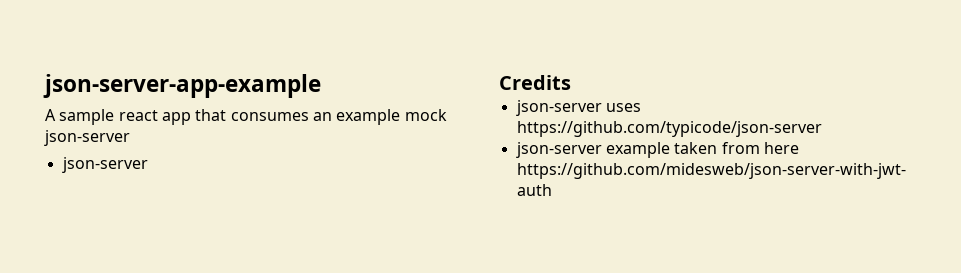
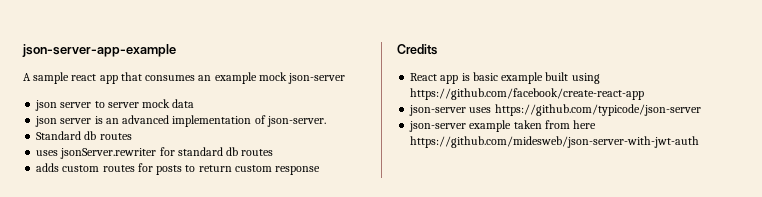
  A sample react app that consumes an example mock json-server
- json-server
+ json server to server mock data
+ json server is an advanced implementation of json-server.
+ Standard db routes
+ uses jsonServer.rewriter for standard db routes
+ adds custom routes for posts to return custom response
  Credits
+ React app is basic example built using https://github.com/facebook/create-react-app

